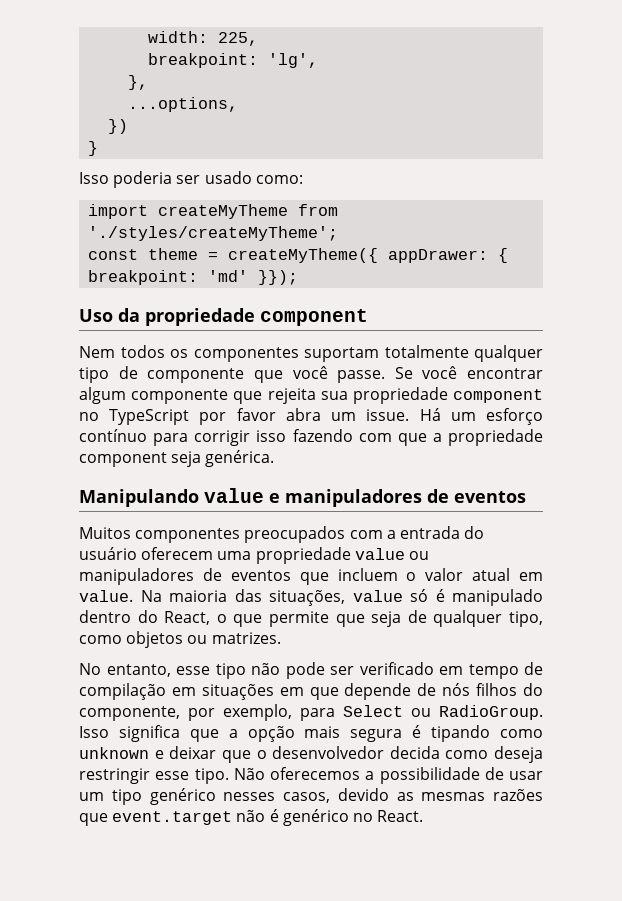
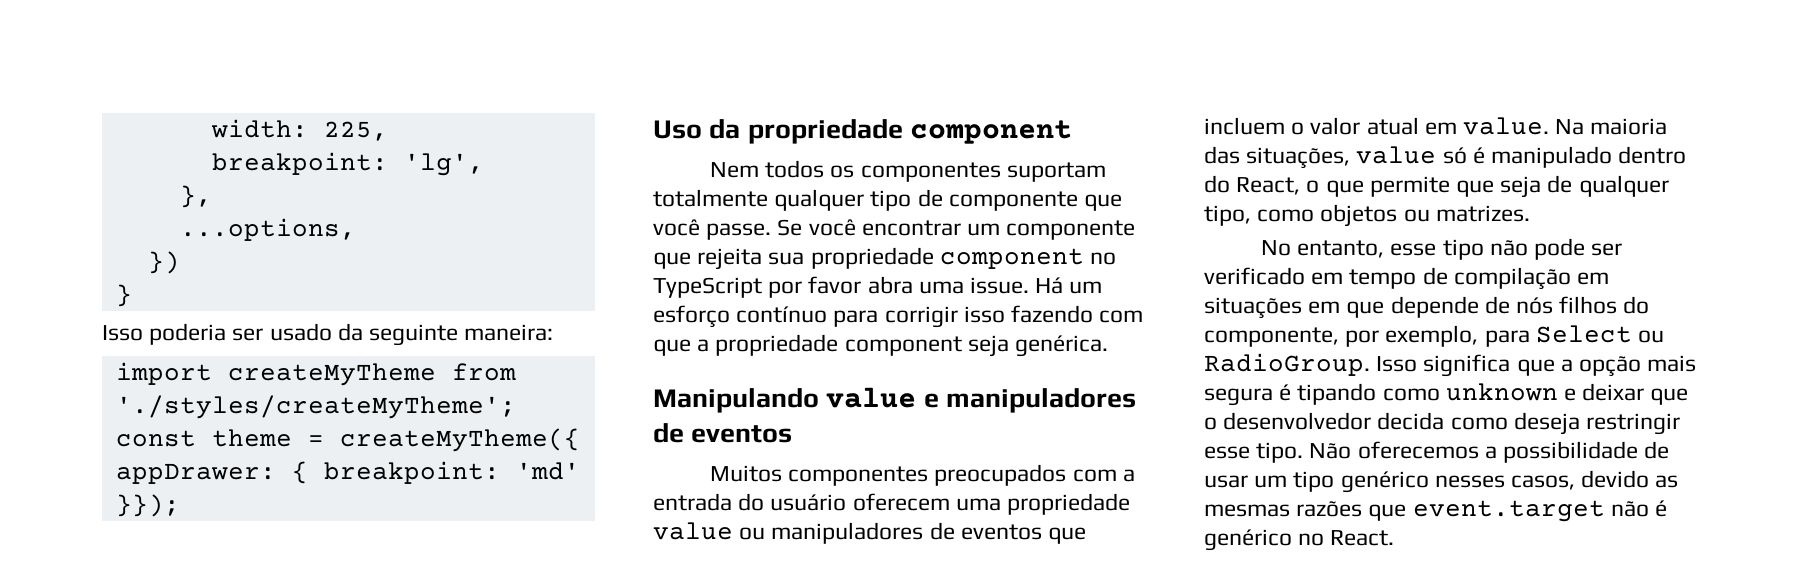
- Isso poderia ser usado como:
+ Isso poderia ser usado da seguinte maneira:
- Se você encontrar algum componente que rejeita sua propriedade component no TypeScript por favor abra um issue.
+ Se você encontrar um componente que rejeita sua propriedade component no TypeScript por favor abra uma issue.

